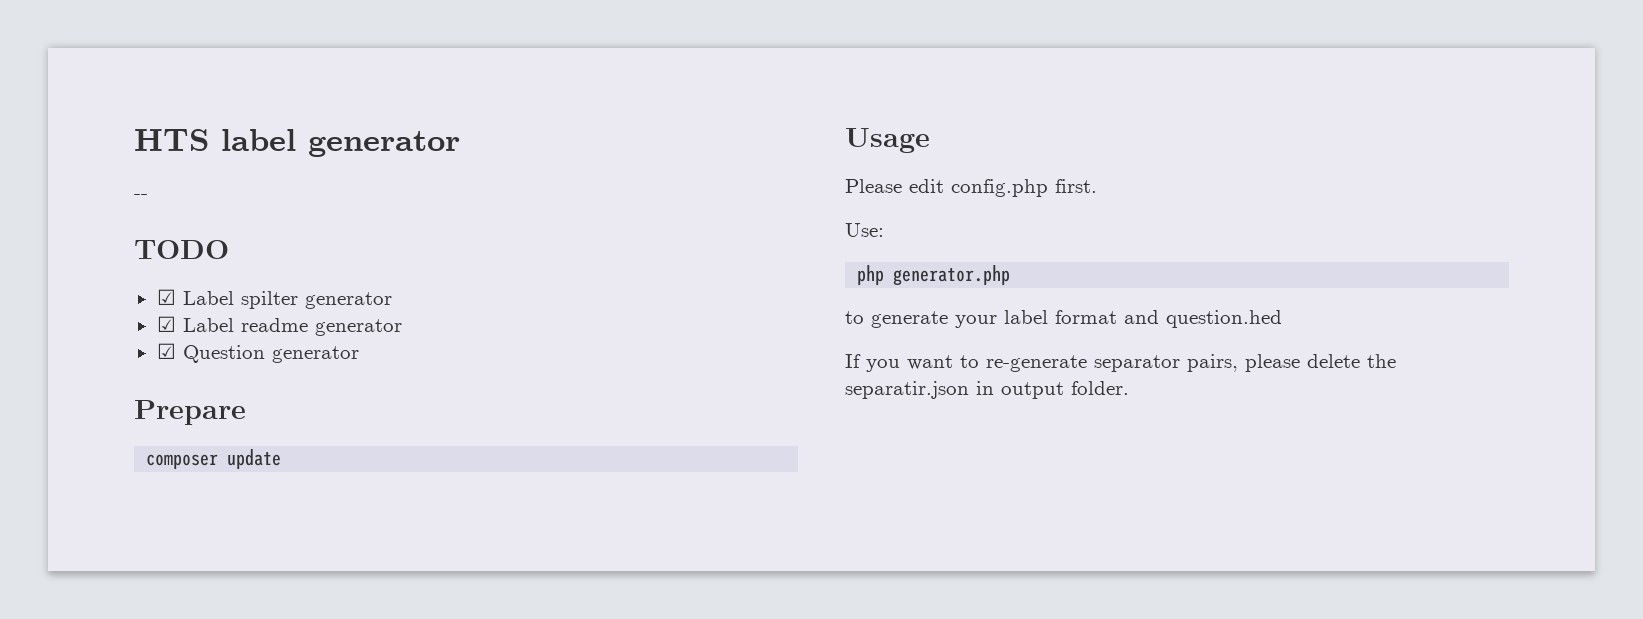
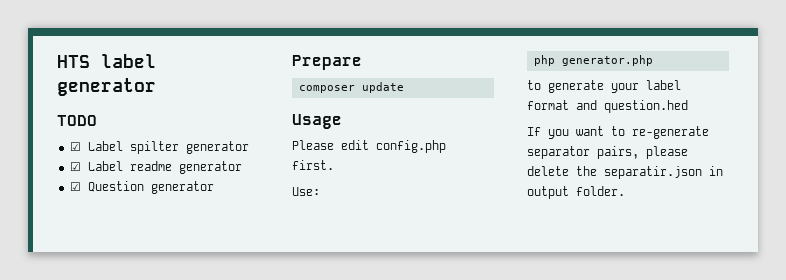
- --

